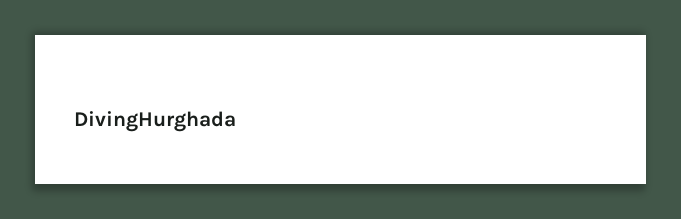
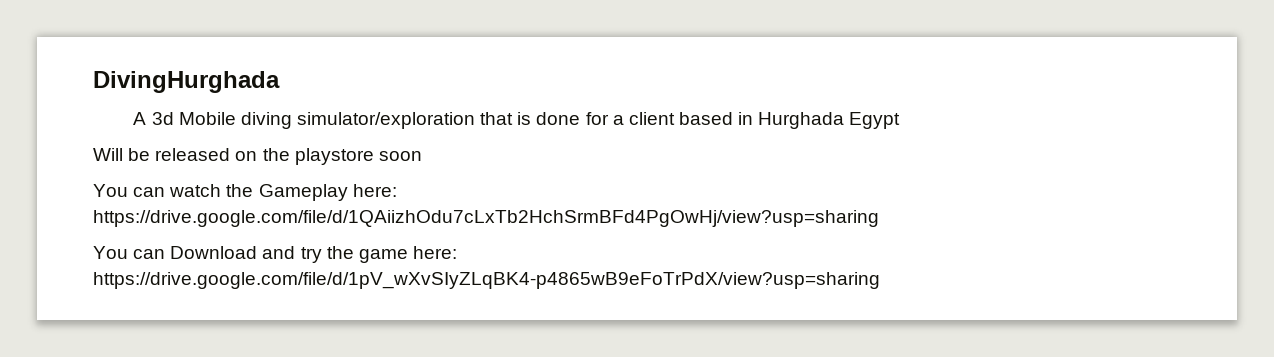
+ A 3d Mobile diving simulator/exploration that is done for a client based in Hurghada Egypt
+ Will be released on the playstore soon
+ You can watch the Gameplay here: https://drive.google.com/file/d/1QAiizhOdu7cLxTb2HchSrmBFd4PgOwHj/view?usp=sharing
+ You can Download and try the game here: https://drive.google.com/file/d/1pV_wXvSIyZLqBK4-p4865wB9eFoTrPdX/view?usp=sharing

